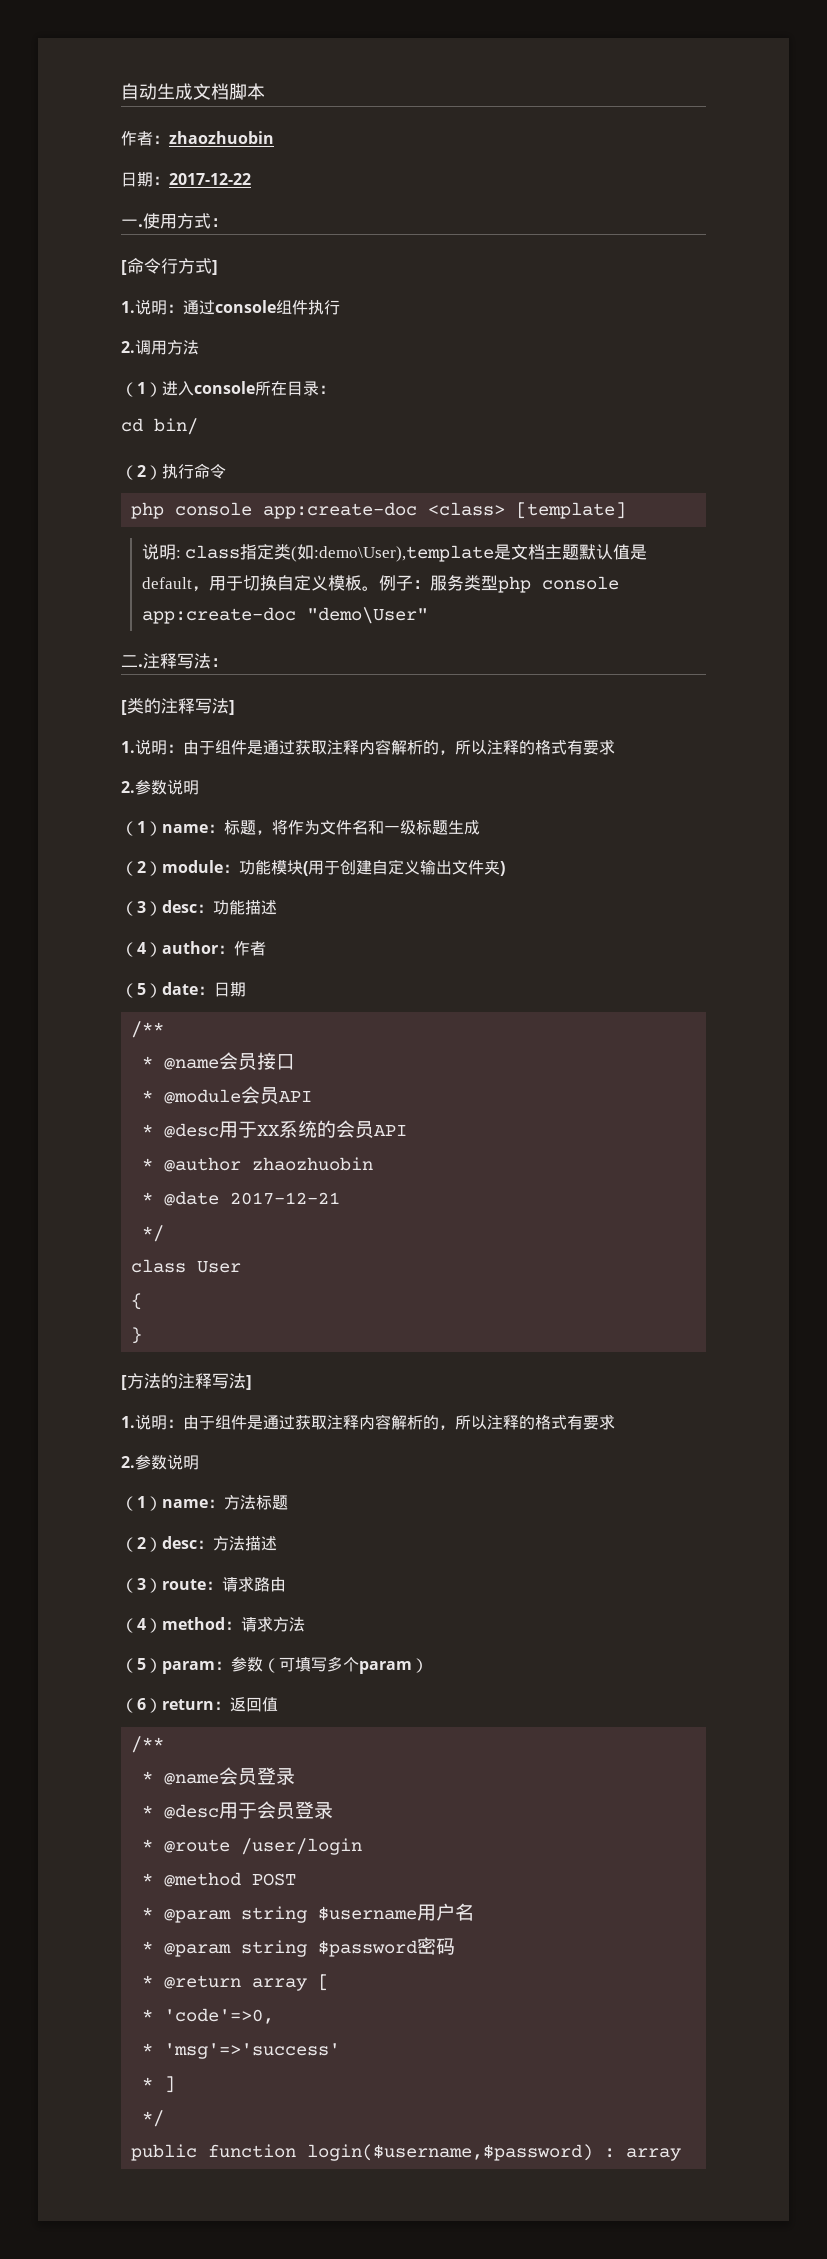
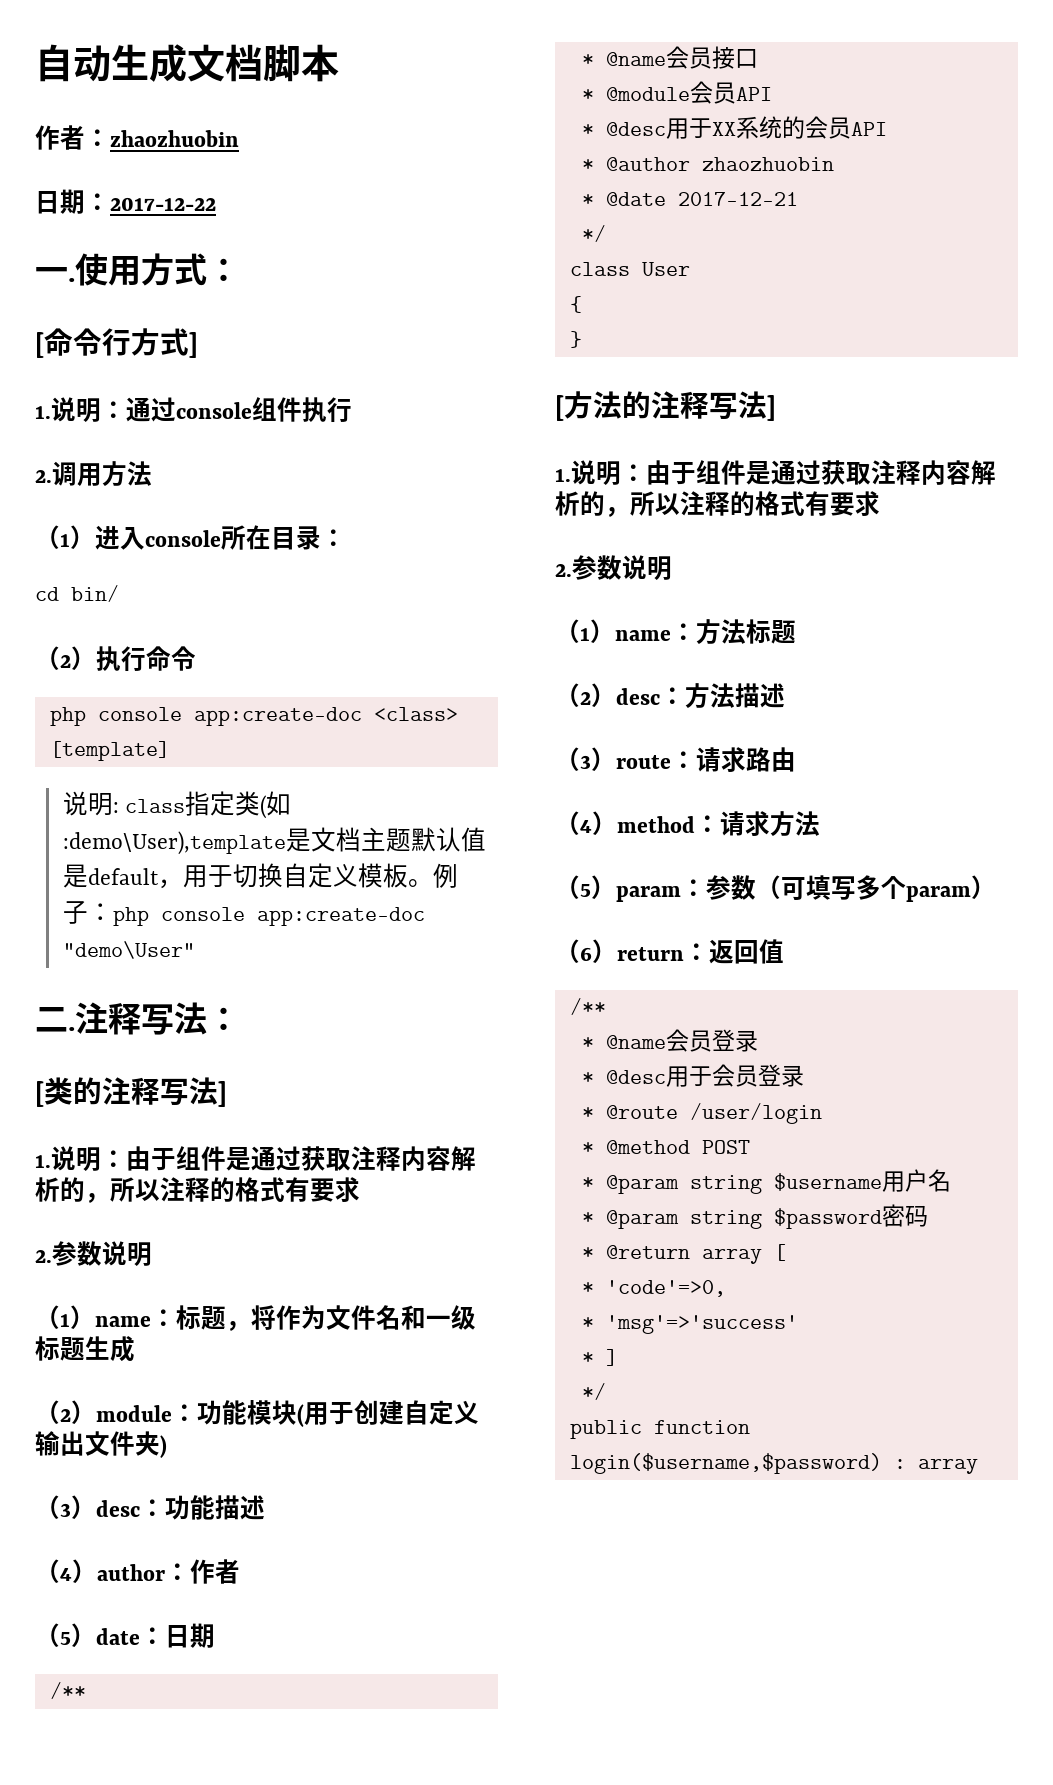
- 例子：服务类型php console app:create-doc "demo\User"
+ 例子：php console app:create-doc "demo\User"

